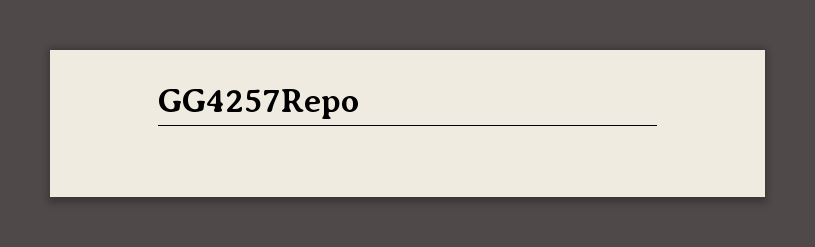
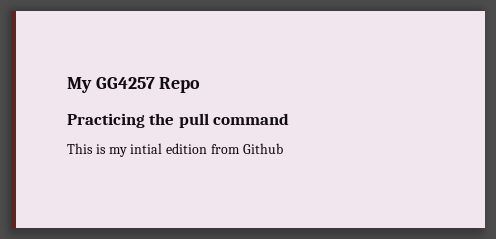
- GG4257Repo
+ My GG4257 Repo
+ Practicing the pull command
+ This is my intial edition from Github

